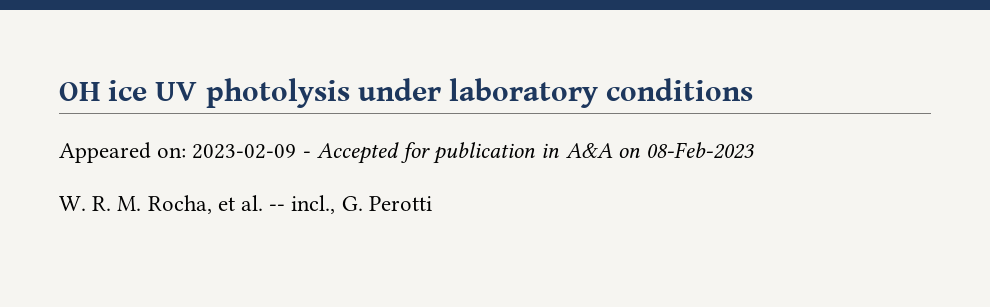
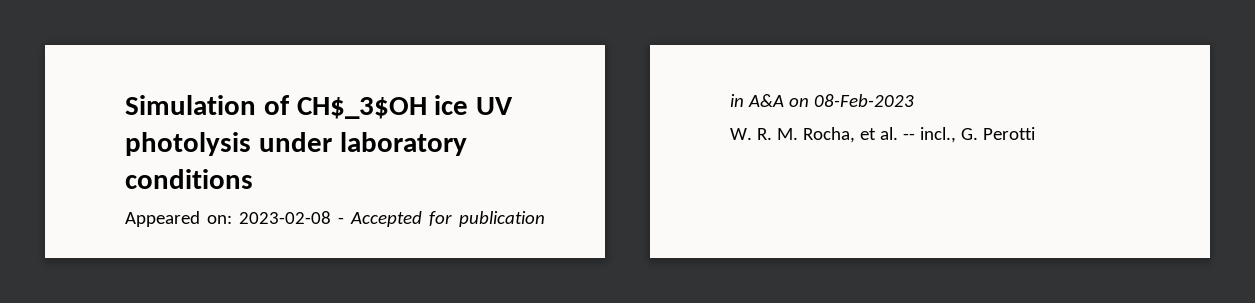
- OH ice UV photolysis under laboratory conditions
+ Simulation of CH$_3$OH ice UV photolysis under laboratory conditions
- Appeared on: 2023-02-09 - Accepted for publication in A&A on 08-Feb-2023
+ Appeared on: 2023-02-08 - Accepted for publication in A&A on 08-Feb-2023

